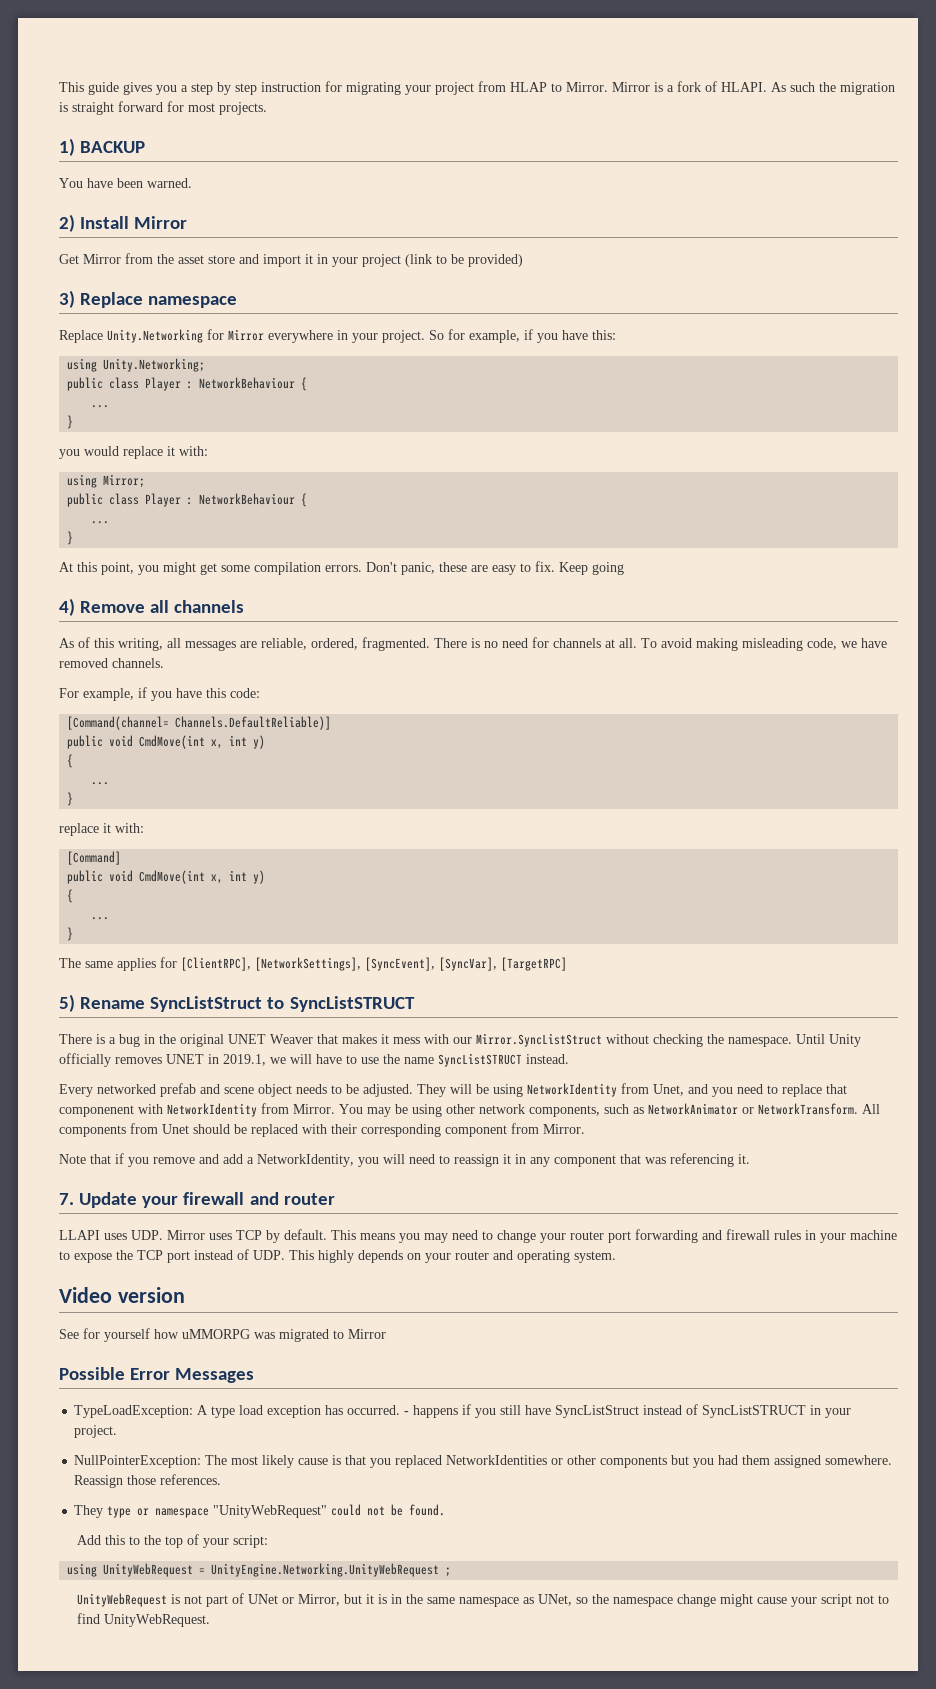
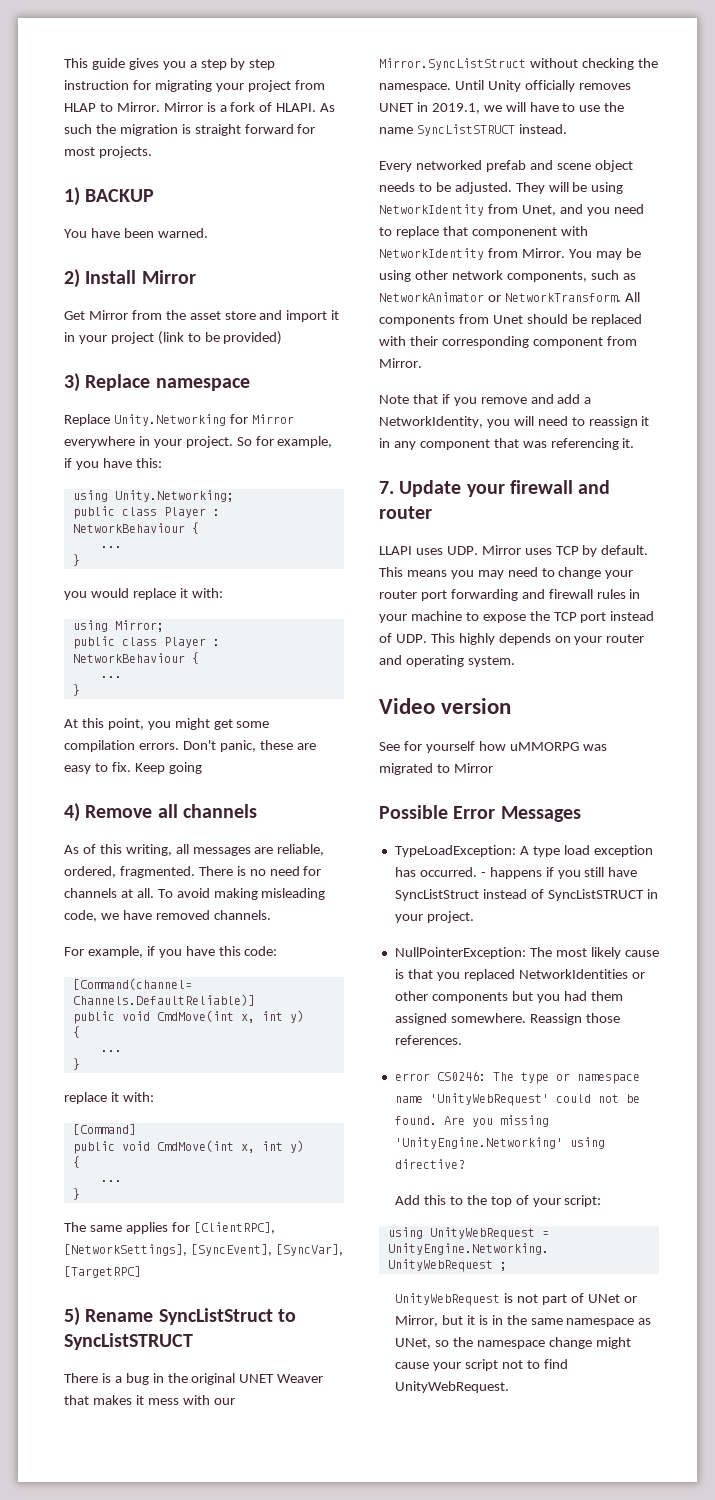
- They type or namespace "UnityWebRequest" could not be found.
+ error CS0246: The type or namespace name 'UnityWebRequest' could not be found. Are you missing 'UnityEngine.Networking' using directive?

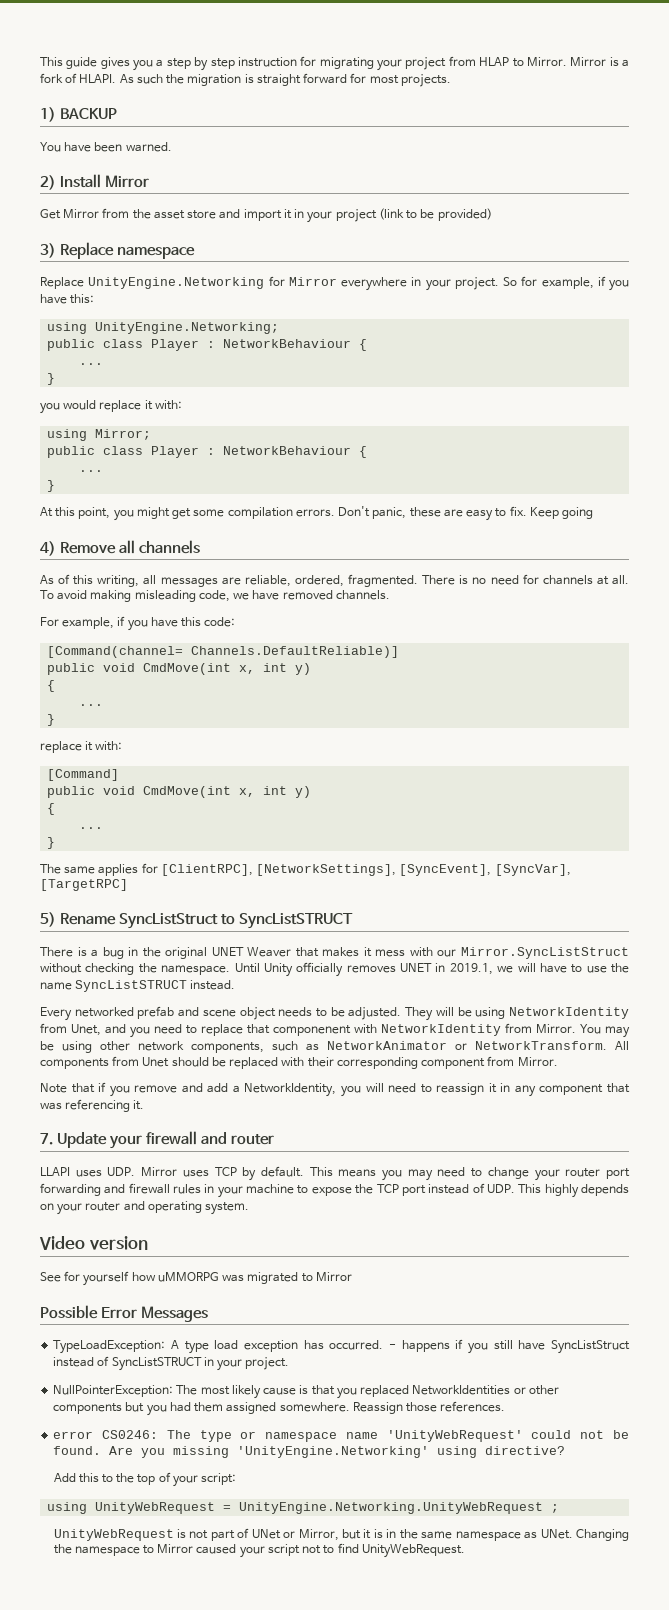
- Replace Unity.Networking for Mirror everywhere in your project.
+ Replace UnityEngine.Networking for Mirror everywhere in your project.
- using Unity.Networking;
+ using UnityEngine.Networking;
- UnityWebRequest is not part of UNet or Mirror, but it is in the same namespace as UNet, so the namespace change might cause your script not to find UnityWebRequest.
+ UnityWebRequest is not part of UNet or Mirror, but it is in the same namespace as UNet. Changing the namespace to Mirror caused your script not to find UnityWebRequest.

